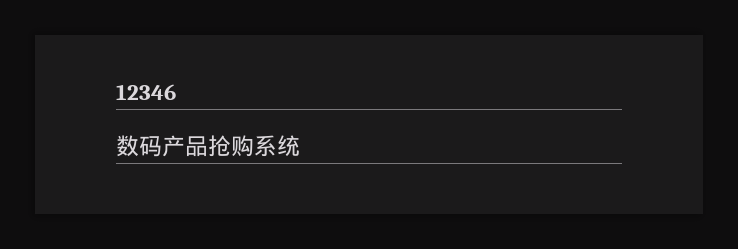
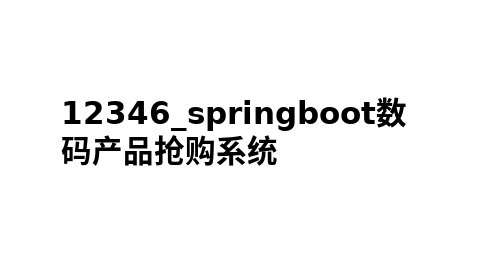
- 12346
- 数码产品抢购系统
+ 12346_springboot数码产品抢购系统

